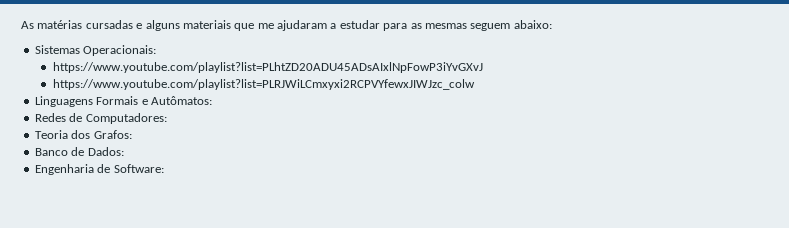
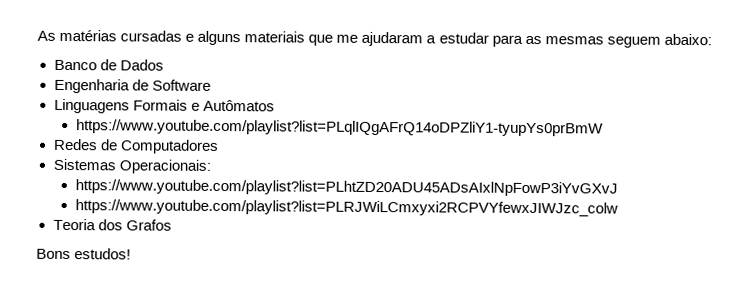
+ Banco de Dados
+ Engenharia de Software
+ Linguagens Formais e Autômatos
+ https://www.youtube.com/playlist?list=PLqlIQgAFrQ14oDPZliY1-tyupYs0prBmW
+ Redes de Computadores
  Sistemas Operacionais:
  https://www.youtube.com/playlist?list=PLhtZD20ADU45ADsAIxlNpFowP3iYvGXvJ
  https://www.youtube.com/playlist?list=PLRJWiLCmxyxi2RCPVYfewxJIWJzc_colw
- Linguagens Formais e Autômatos:
- Redes de Computadores:
- Teoria dos Grafos:
- Banco de Dados:
- Engenharia de Software:
+ Teoria dos Grafos
+ Bons estudos!

